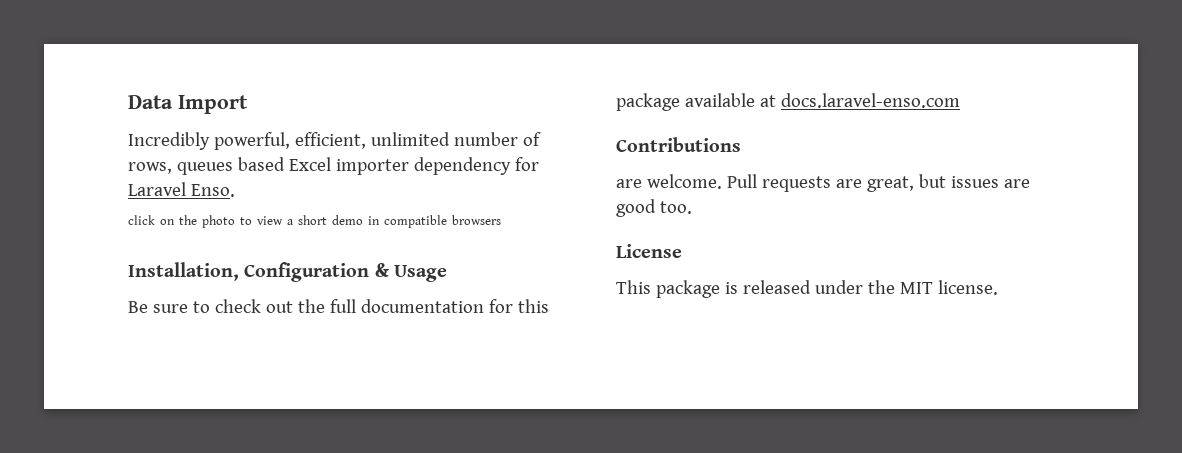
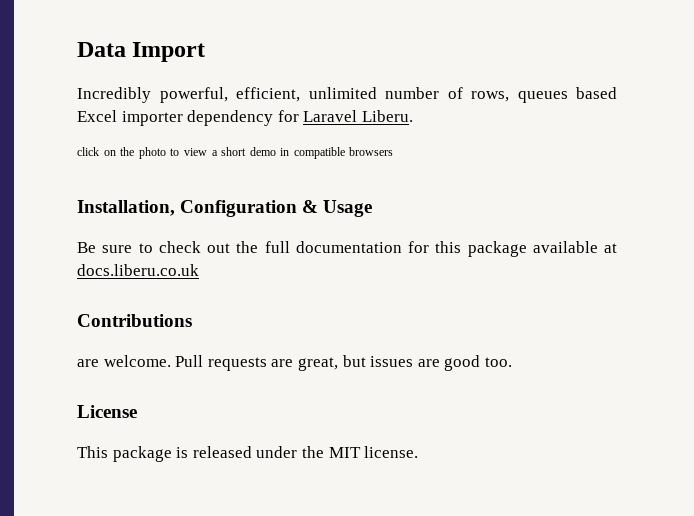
- Incredibly powerful, efficient, unlimited number of rows, queues based Excel importer dependency for Laravel Enso.
+ Incredibly powerful, efficient, unlimited number of rows, queues based Excel importer dependency for Laravel Liberu.
- Be sure to check out the full documentation for this package available at docs.laravel-enso.com
+ Be sure to check out the full documentation for this package available at docs.liberu.co.uk

